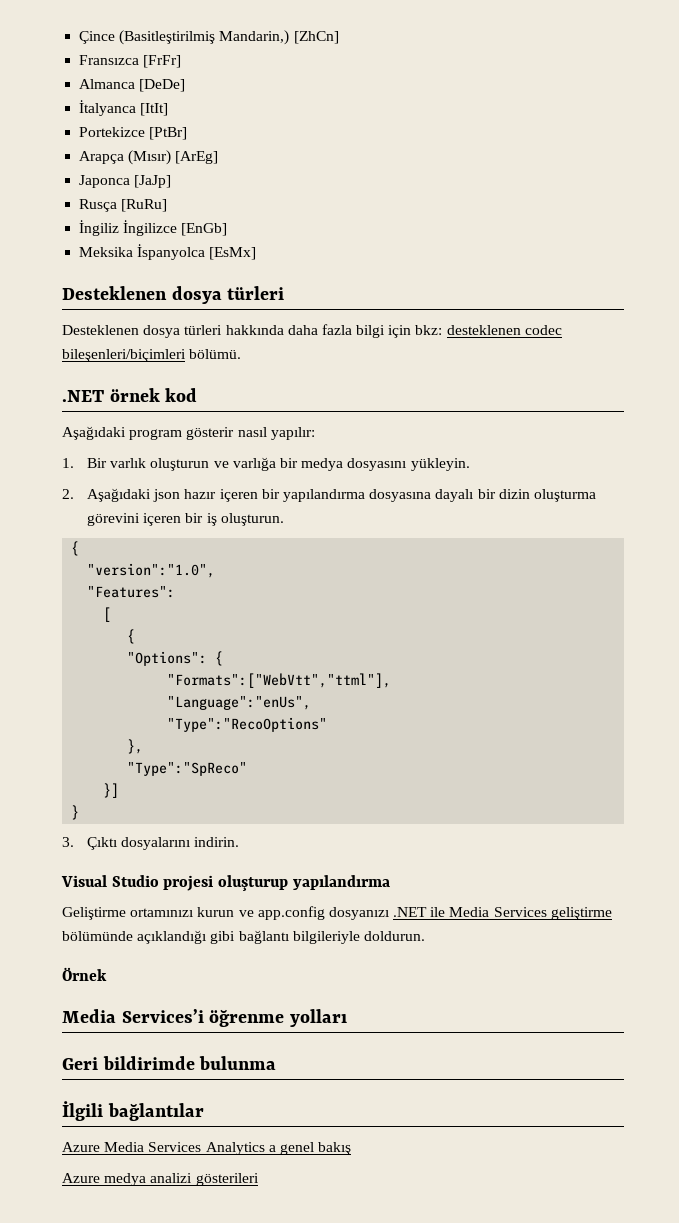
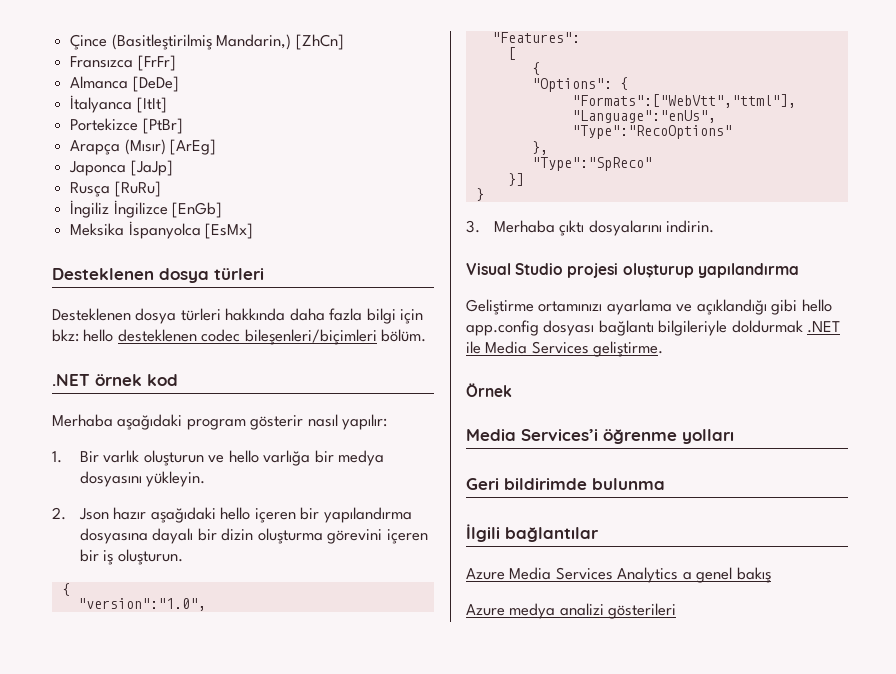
- Desteklenen dosya türleri hakkında daha fazla bilgi için bkz: desteklenen codec bileşenleri/biçimleri bölümü.
+ Desteklenen dosya türleri hakkında daha fazla bilgi için bkz: hello desteklenen codec bileşenleri/biçimleri bölüm.
- Aşağıdaki program gösterir nasıl yapılır:
+ Merhaba aşağıdaki program gösterir nasıl yapılır:
- 1. Bir varlık oluşturun ve varlığa bir medya dosyasını yükleyin.
+ 1. Bir varlık oluşturun ve hello varlığa bir medya dosyasını yükleyin.
- 2. Aşağıdaki json hazır içeren bir yapılandırma dosyasına dayalı bir dizin oluşturma görevini içeren bir iş oluşturun.
+ 2. Json hazır aşağıdaki hello içeren bir yapılandırma dosyasına dayalı bir dizin oluşturma görevini içeren bir iş oluşturun.
- 3. Çıktı dosyalarını indirin.
+ 3. Merhaba çıktı dosyalarını indirin.
- Geliştirme ortamınızı kurun ve app.config dosyanızı .NET ile Media Services geliştirme bölümünde açıklandığı gibi bağlantı bilgileriyle doldurun.
+ Geliştirme ortamınızı ayarlama ve açıklandığı gibi hello app.config dosyası bağlantı bilgileriyle doldurmak .NET ile Media Services geliştirme.

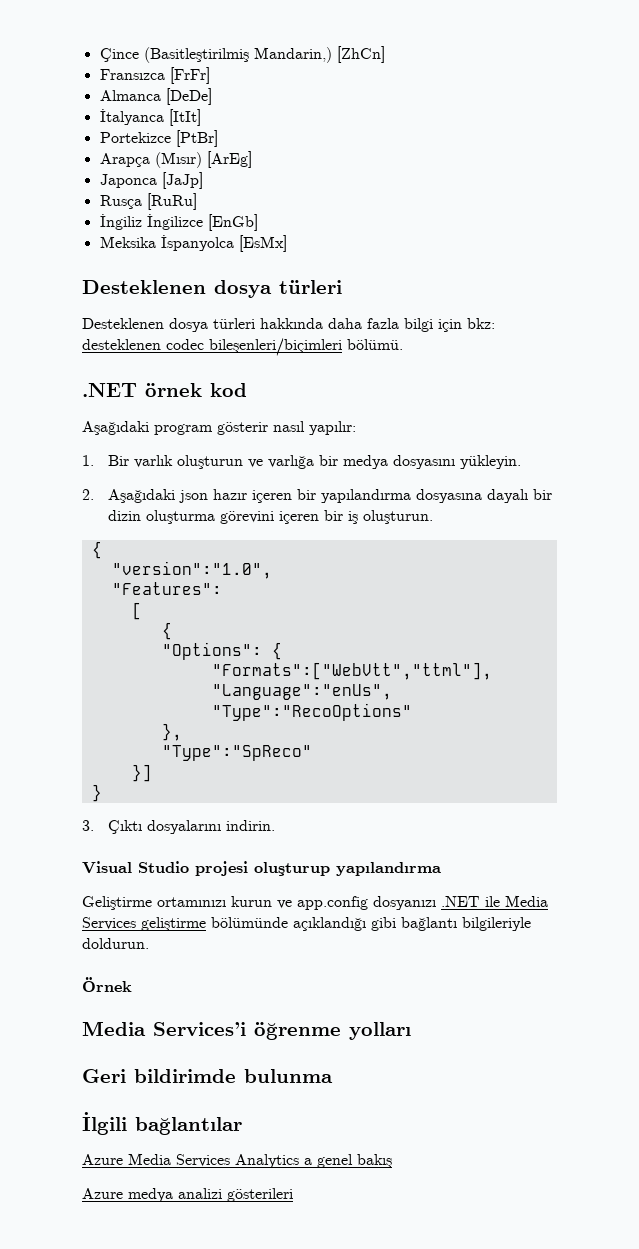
- Desteklenen dosya türleri hakkında daha fazla bilgi için bkz: hello desteklenen codec bileşenleri/biçimleri bölüm.
+ Desteklenen dosya türleri hakkında daha fazla bilgi için bkz: desteklenen codec bileşenleri/biçimleri bölümü.
- Merhaba aşağıdaki program gösterir nasıl yapılır:
+ Aşağıdaki program gösterir nasıl yapılır:
- 1. Bir varlık oluşturun ve hello varlığa bir medya dosyasını yükleyin.
+ 1. Bir varlık oluşturun ve varlığa bir medya dosyasını yükleyin.
- 2. Json hazır aşağıdaki hello içeren bir yapılandırma dosyasına dayalı bir dizin oluşturma görevini içeren bir iş oluşturun.
+ 2. Aşağıdaki json hazır içeren bir yapılandırma dosyasına dayalı bir dizin oluşturma görevini içeren bir iş oluşturun.
- 3. Merhaba çıktı dosyalarını indirin.
+ 3. Çıktı dosyalarını indirin.
- Geliştirme ortamınızı ayarlama ve açıklandığı gibi hello app.config dosyası bağlantı bilgileriyle doldurmak .NET ile Media Services geliştirme.
+ Geliştirme ortamınızı kurun ve app.config dosyanızı .NET ile Media Services geliştirme bölümünde açıklandığı gibi bağlantı bilgileriyle doldurun.

